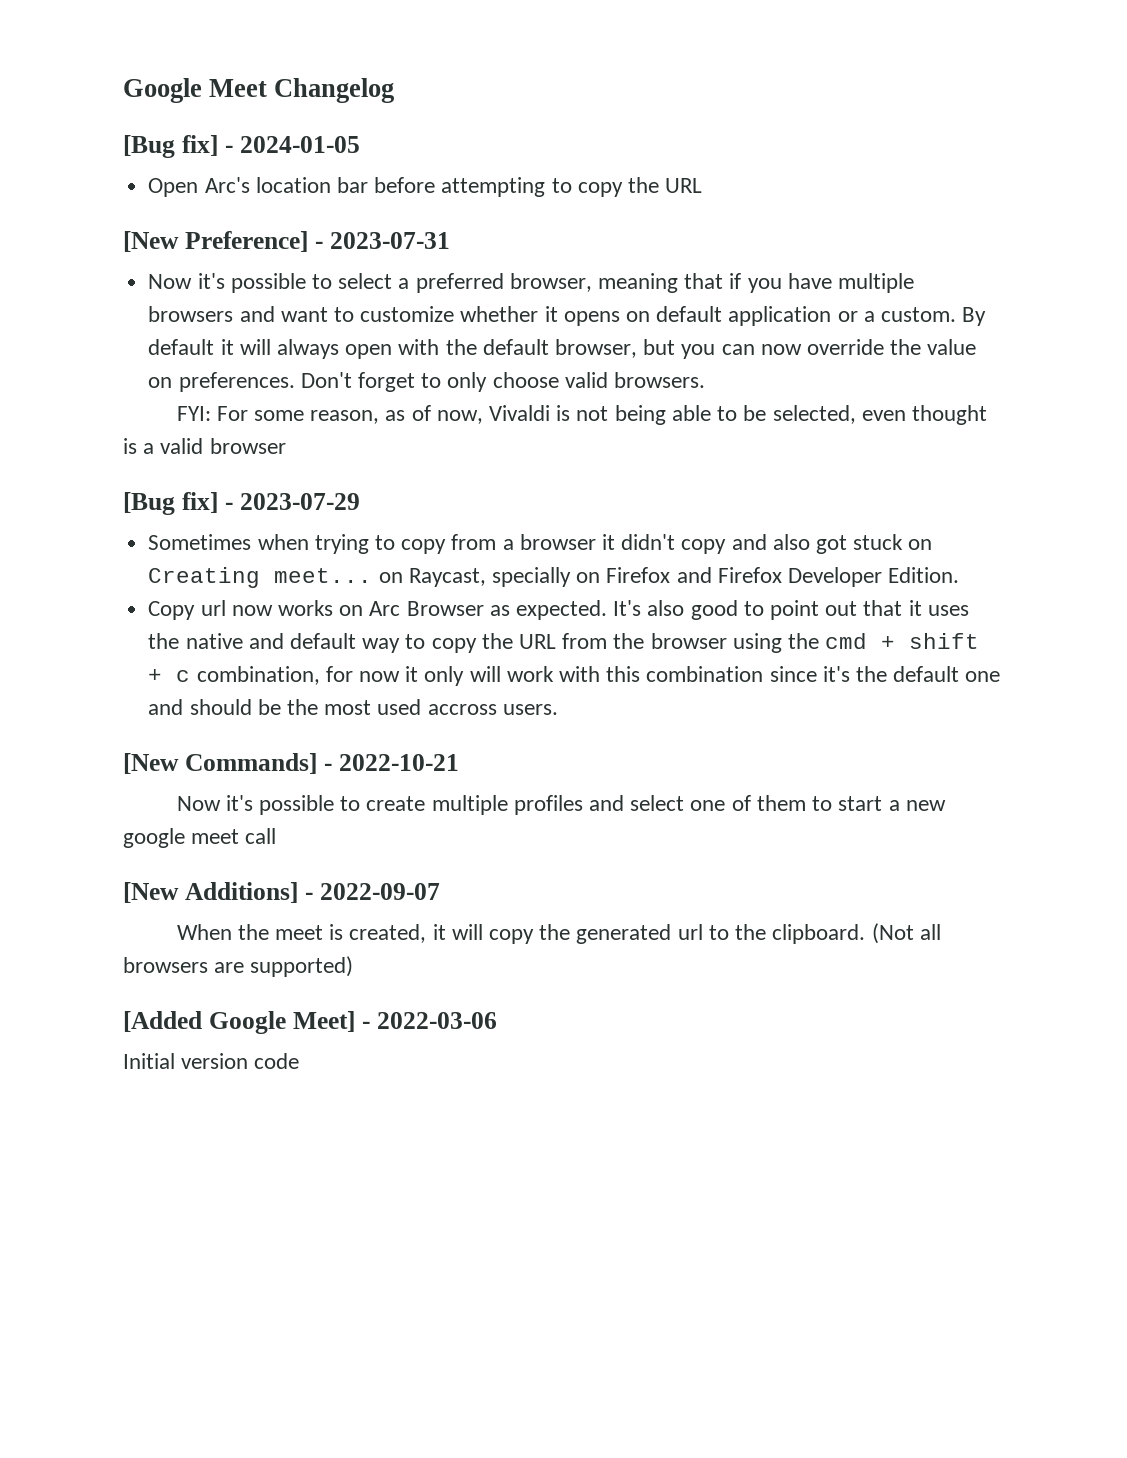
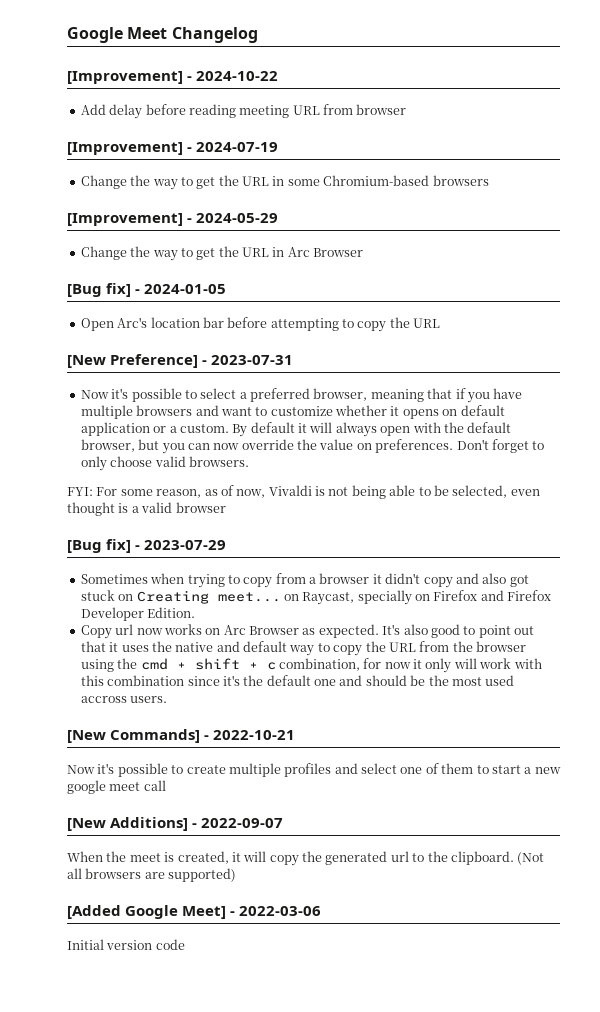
+ [Improvement] - 2024-10-22
+ Add delay before reading meeting URL from browser
+ [Improvement] - 2024-07-19
+ Change the way to get the URL in some Chromium-based browsers
+ [Improvement] - 2024-05-29
+ Change the way to get the URL in Arc Browser

